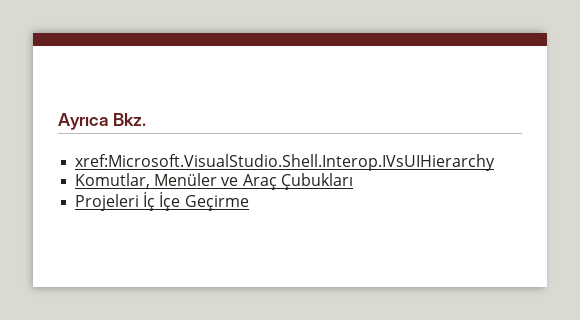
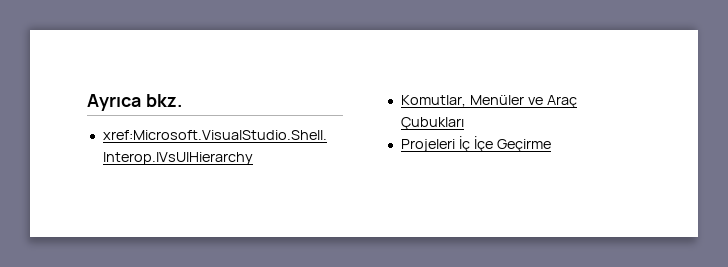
- Ayrıca Bkz.
+ Ayrıca bkz.

